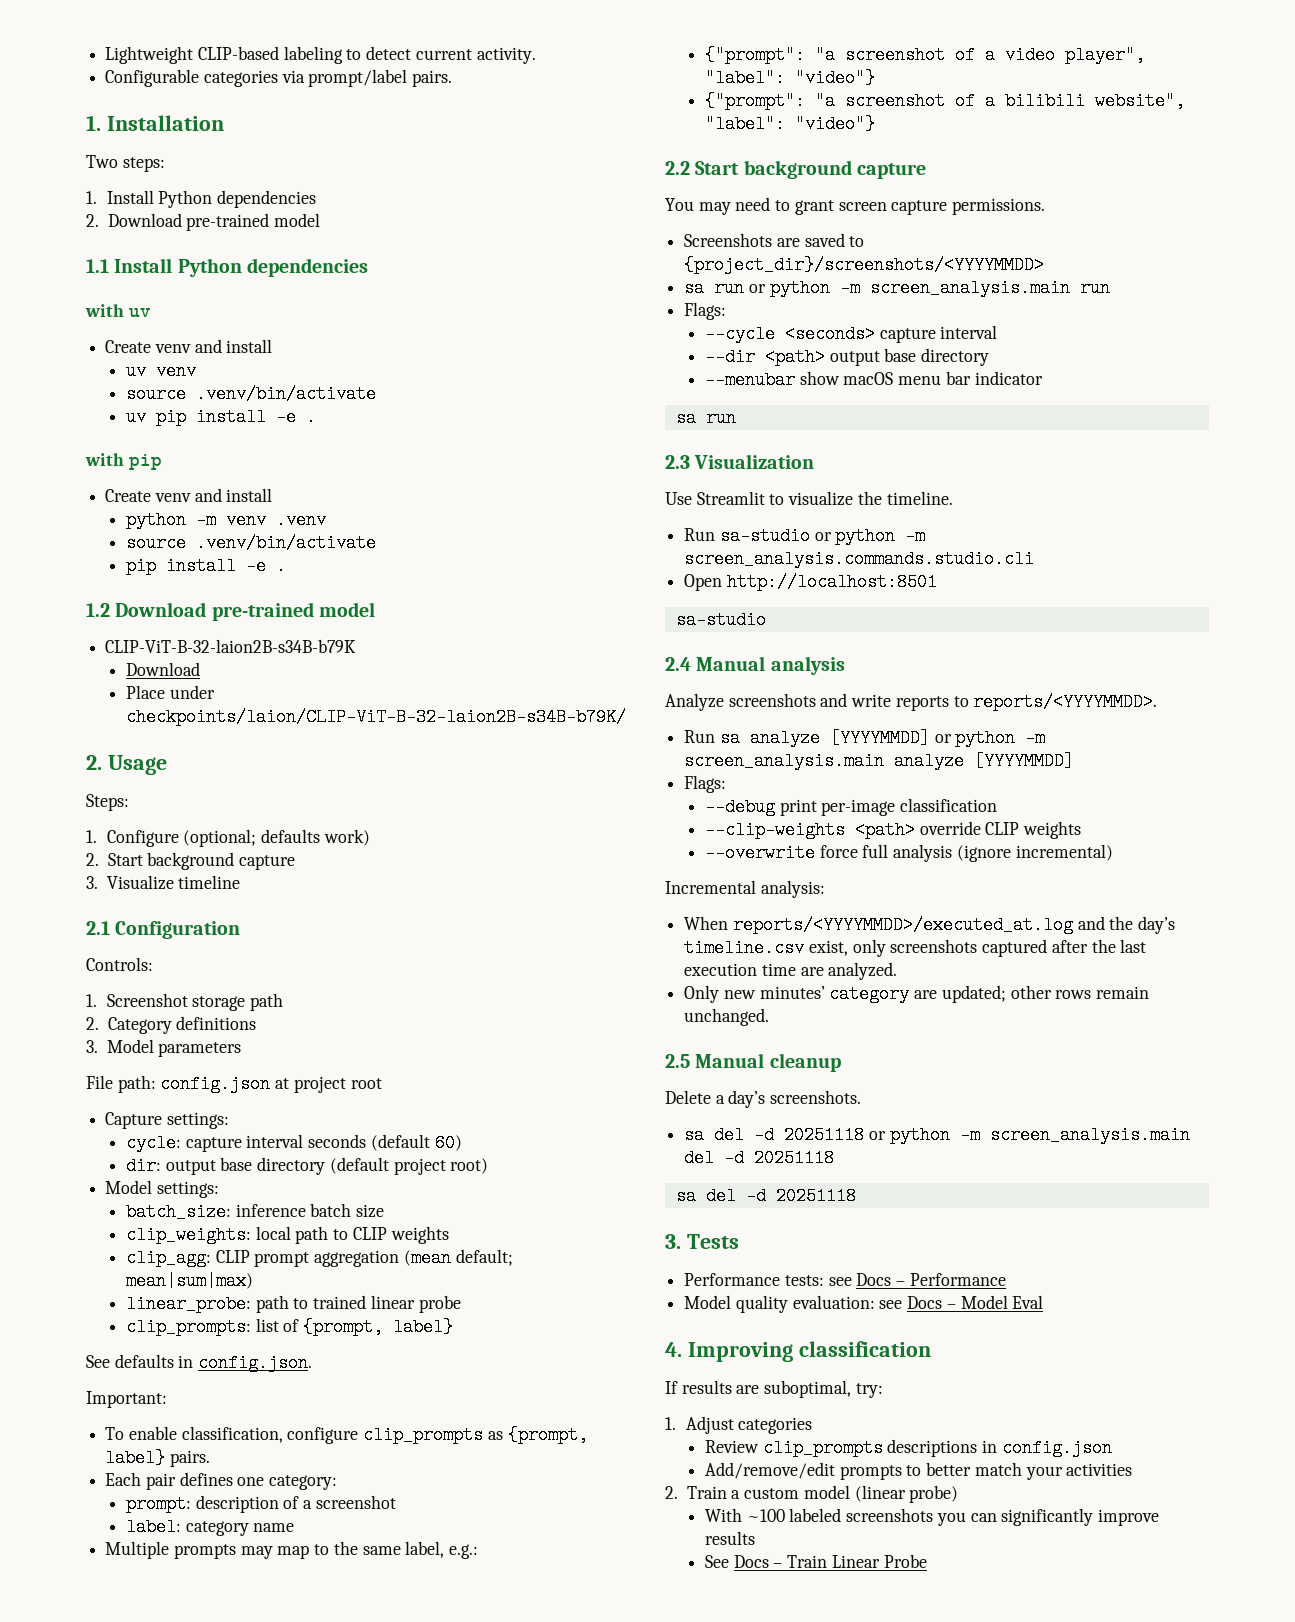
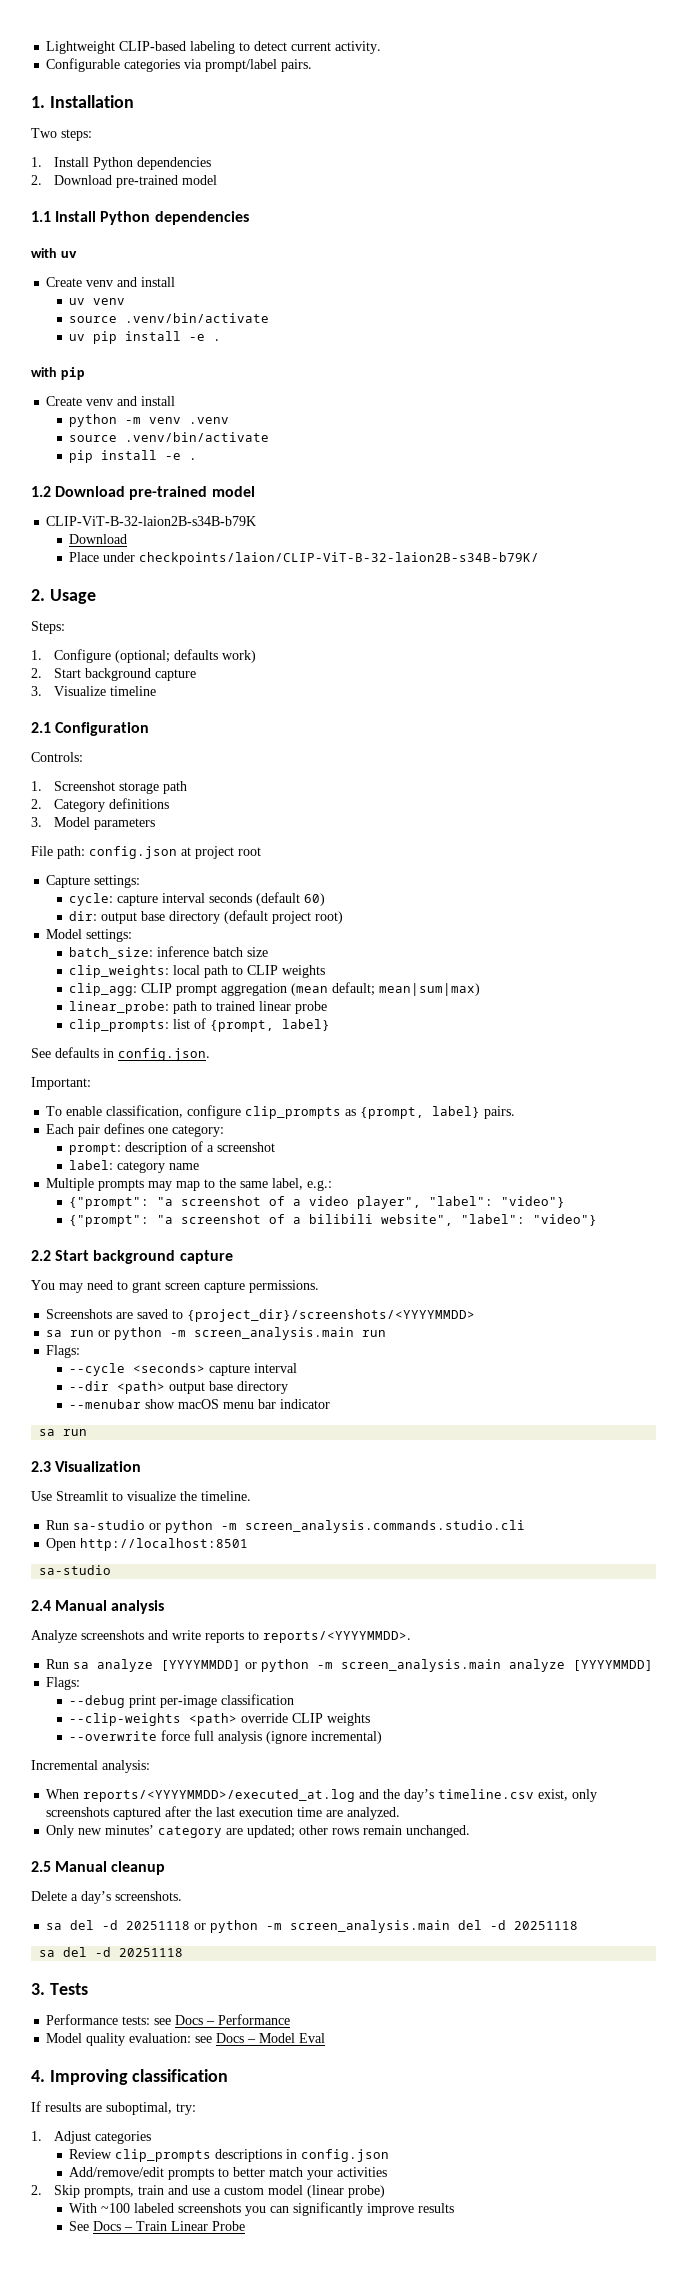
- 2. Train a custom model (linear probe)
+ 2. Skip prompts, train and use a custom model (linear probe)

